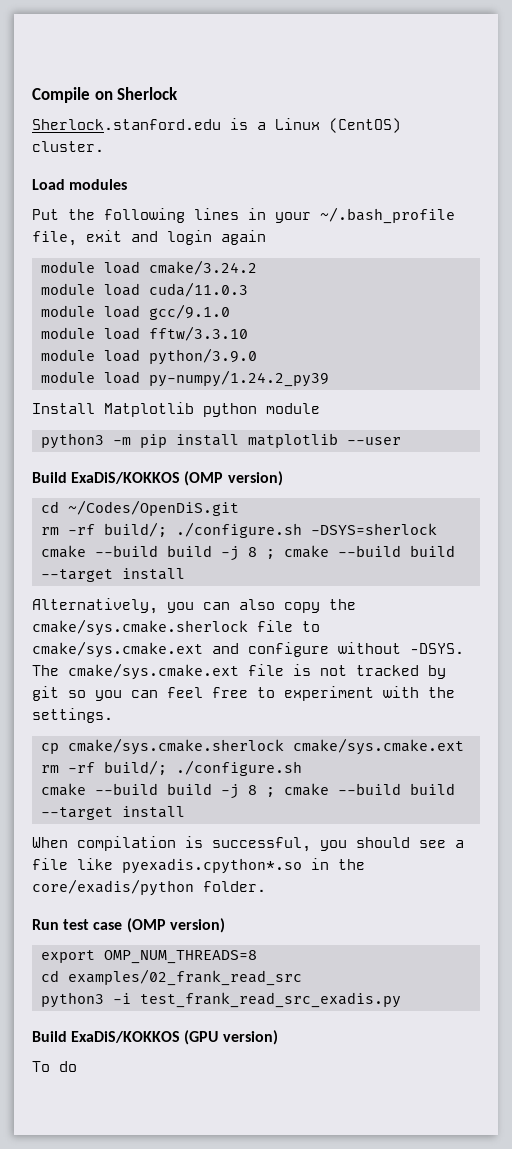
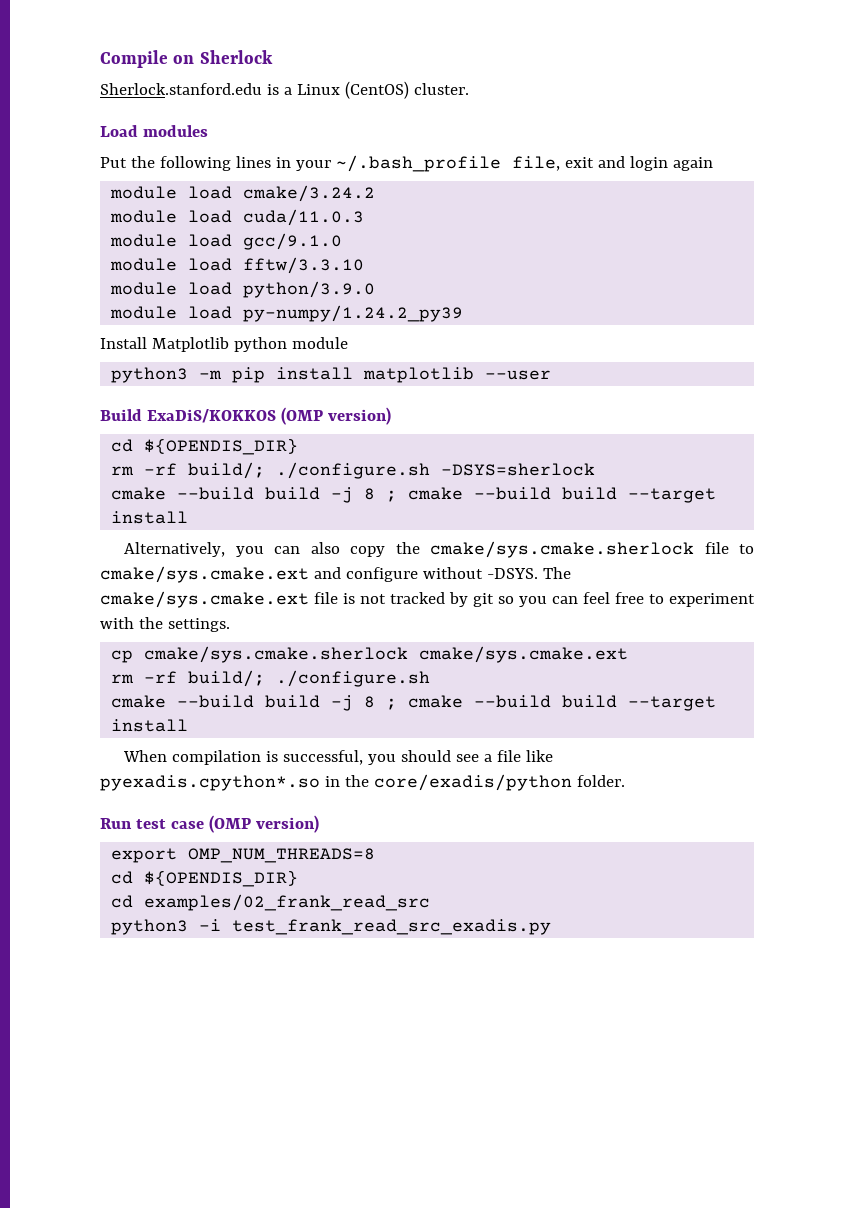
  Build ExaDiS/KOKKOS (OMP version)
- cd ~/Codes/OpenDiS.git
+ cd ${OPENDIS_DIR}
  export OMP_NUM_THREADS=8
+ cd ${OPENDIS_DIR}
- Build ExaDiS/KOKKOS (GPU version)
- To do

